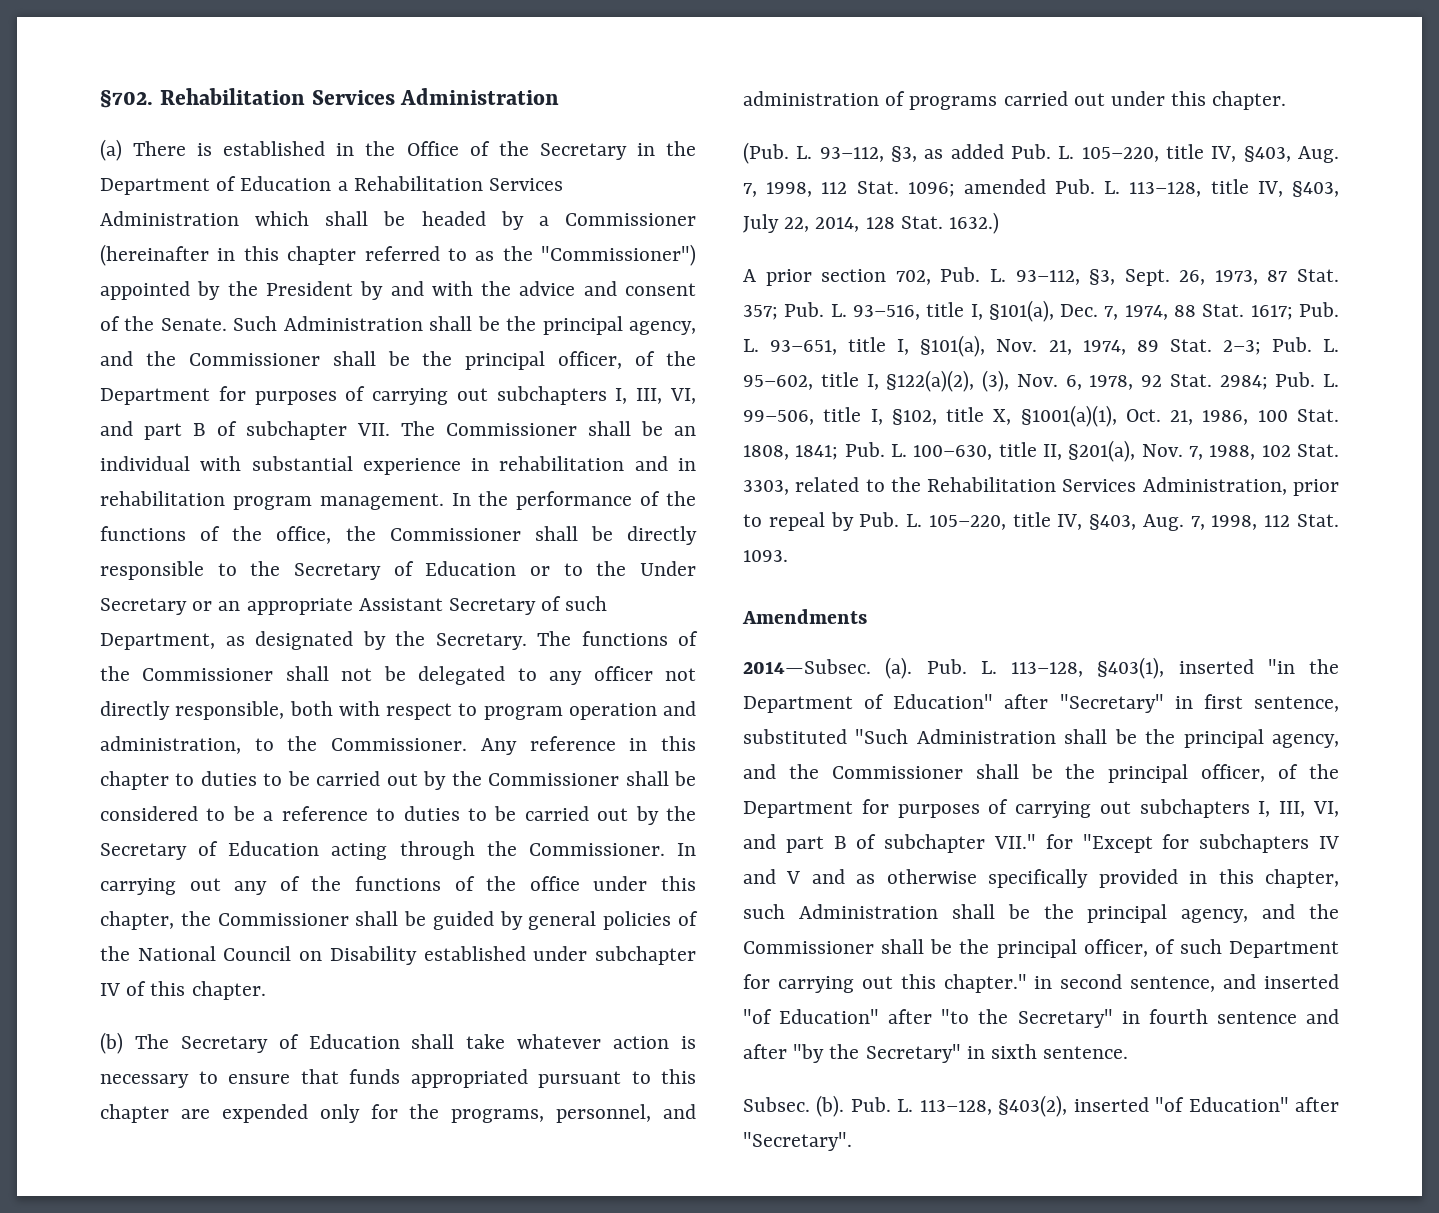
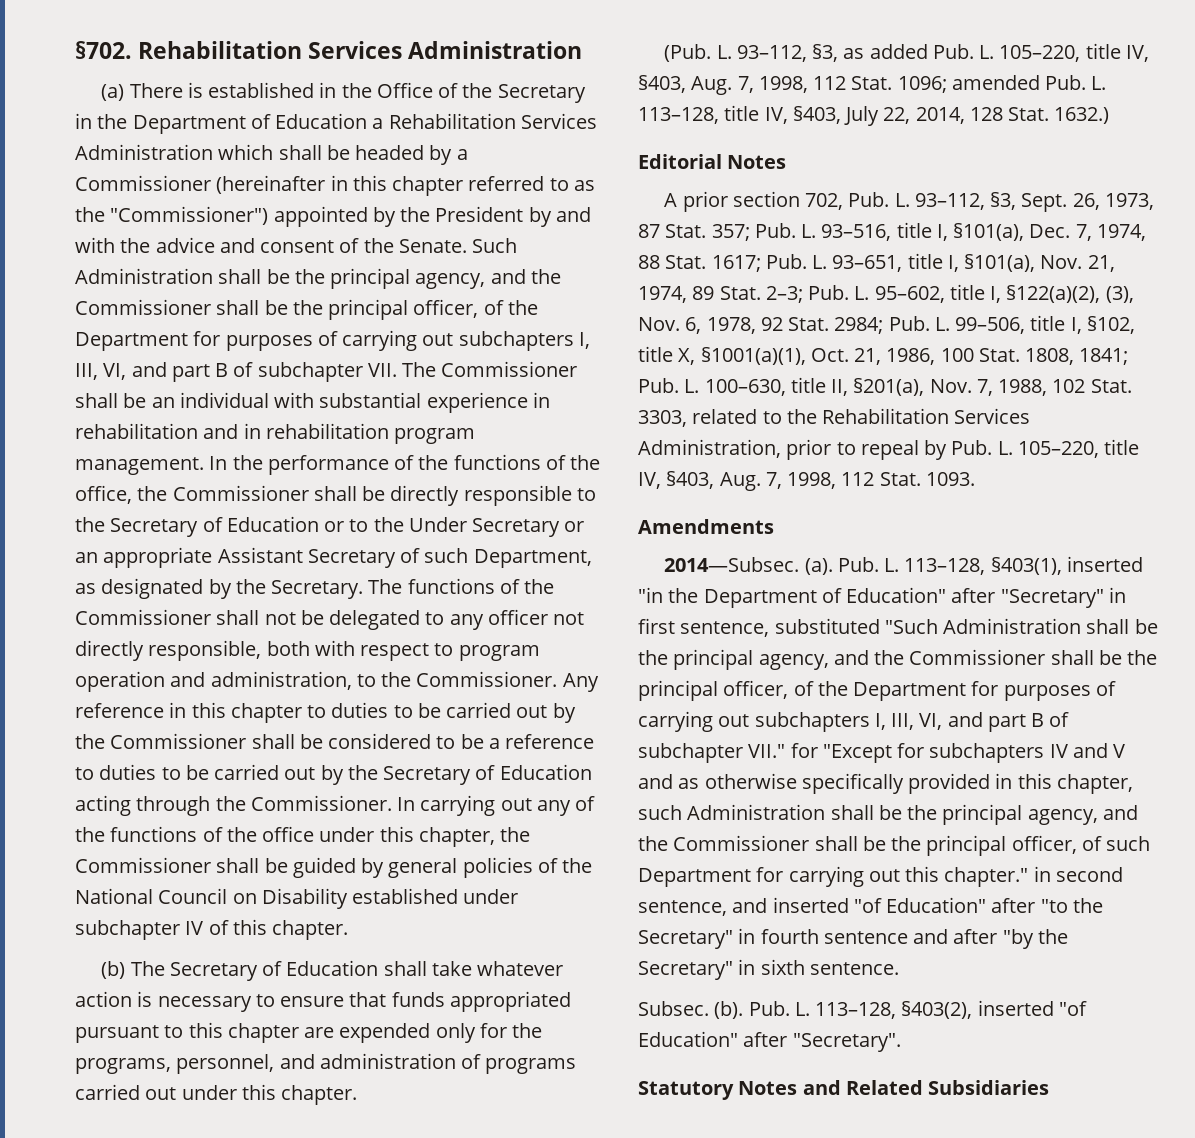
+ Editorial Notes
+ Statutory Notes and Related Subsidiaries

